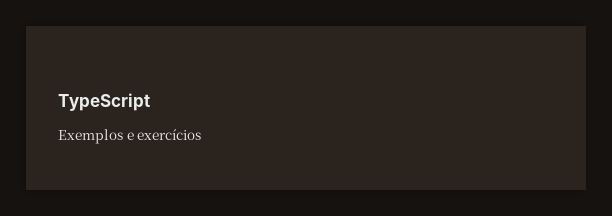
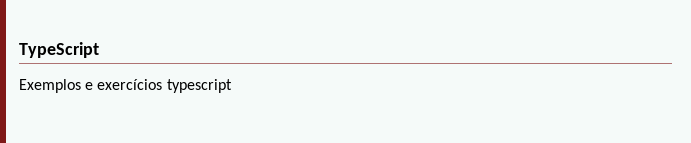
- Exemplos e exercícios
+ Exemplos e exercícios typescript

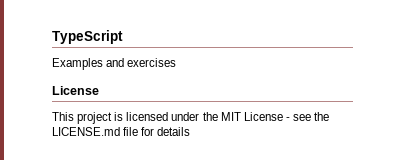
- Exemplos e exercícios typescript
+ Examples and exercises
+ License
+ This project is licensed under the MIT License - see the LICENSE.md file for details

